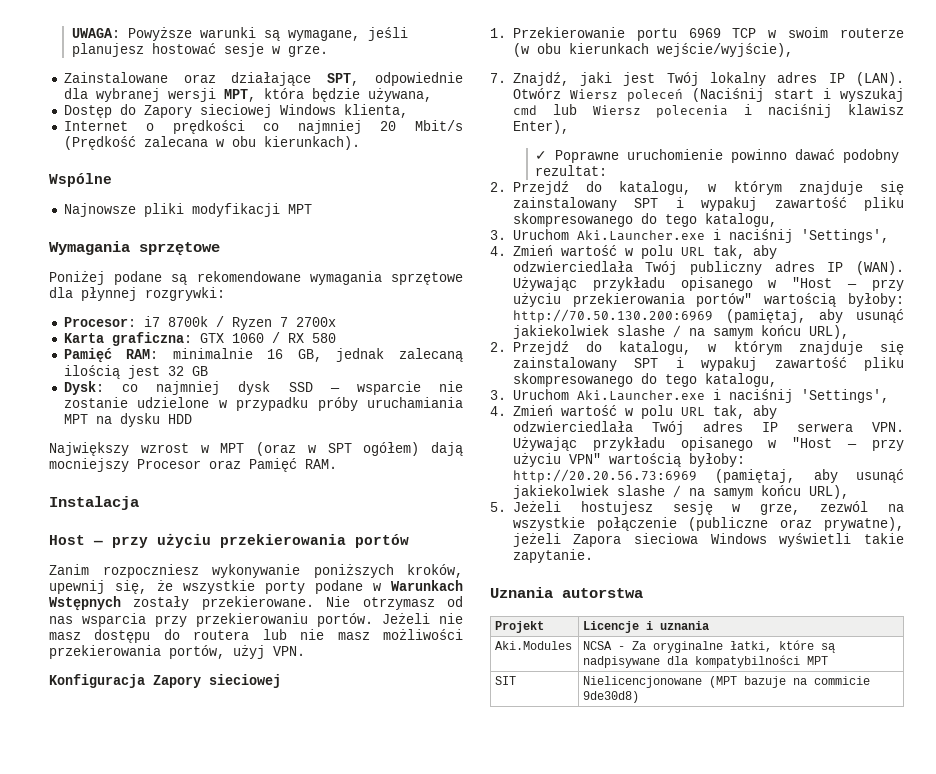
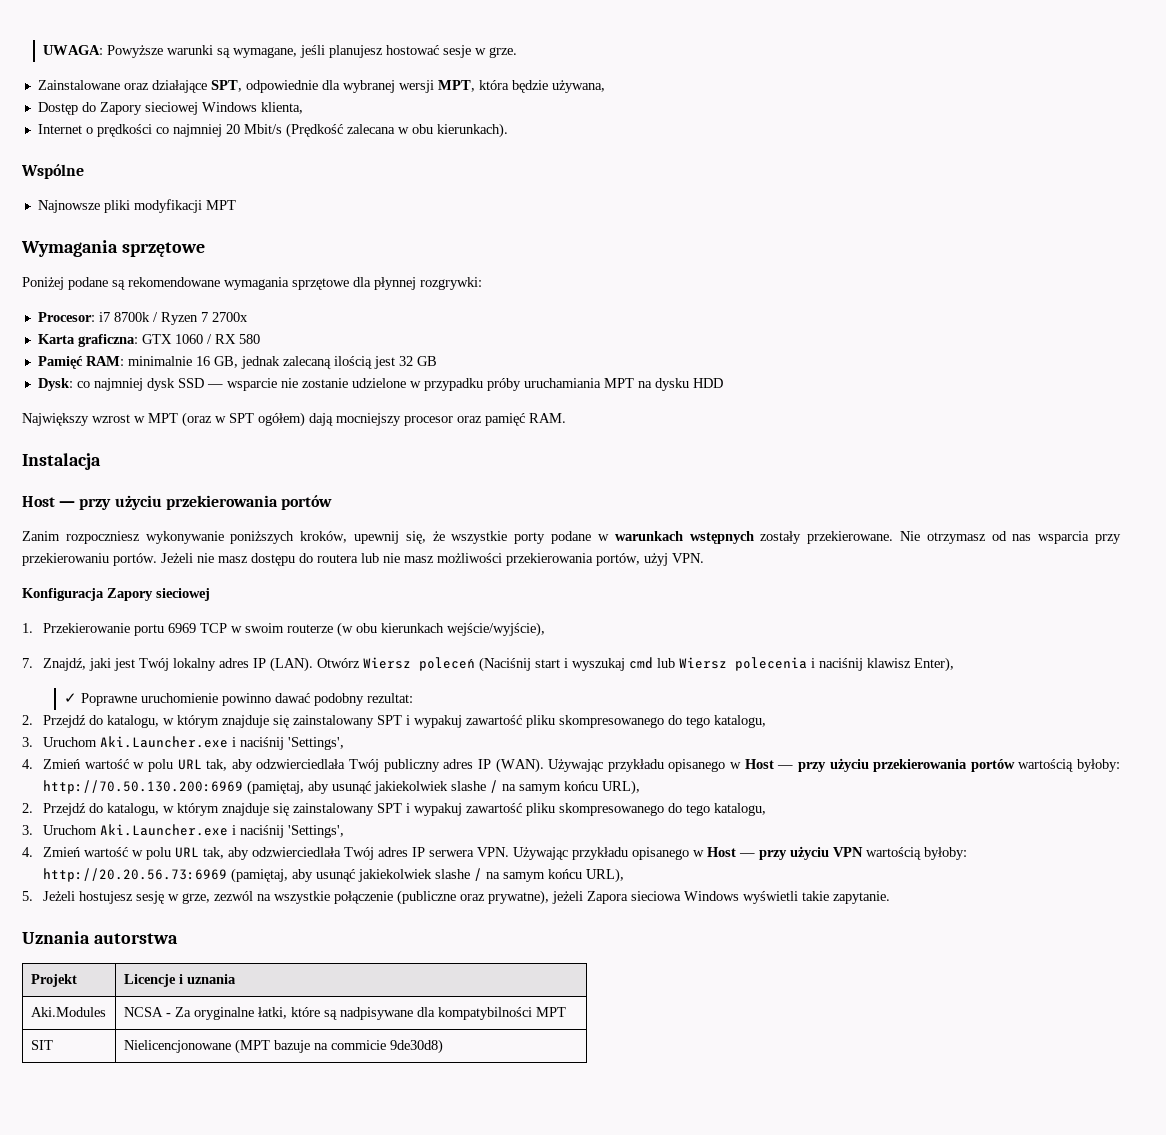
- Największy wzrost w MPT (oraz w SPT ogółem) dają mocniejszy Procesor oraz Pamięć RAM.
+ Największy wzrost w MPT (oraz w SPT ogółem) dają mocniejszy procesor oraz pamięć RAM.
- Zanim rozpoczniesz wykonywanie poniższych kroków, upewnij się, że wszystkie porty podane w Warunkach Wstępnych zostały przekierowane.
+ Zanim rozpoczniesz wykonywanie poniższych kroków, upewnij się, że wszystkie porty podane w warunkach wstępnych zostały przekierowane.
- Używając przykładu opisanego w "Host — przy użyciu przekierowania portów" wartością byłoby: http://70.50.130.200:6969 (pamiętaj, aby usunąć jakiekolwiek slashe / na samym końcu URL),
+ Używając przykładu opisanego w Host — przy użyciu przekierowania portów wartością byłoby: http://70.50.130.200:6969 (pamiętaj, aby usunąć jakiekolwiek slashe / na samym końcu URL),
- 4. Zmień wartość w polu URL tak, aby odzwierciedlała Twój adres IP serwera VPN. Używając przykładu opisanego w "Host — przy użyciu VPN" wartością byłoby: http://20.20.56.73:6969 (pamiętaj, aby usunąć jakiekolwiek slashe / na samym końcu URL),
+ 4. Zmień wartość w polu URL tak, aby odzwierciedlała Twój adres IP serwera VPN. Używając przykładu opisanego w Host — przy użyciu VPN wartością byłoby: http://20.20.56.73:6969 (pamiętaj, aby usunąć jakiekolwiek slashe / na samym końcu URL),

